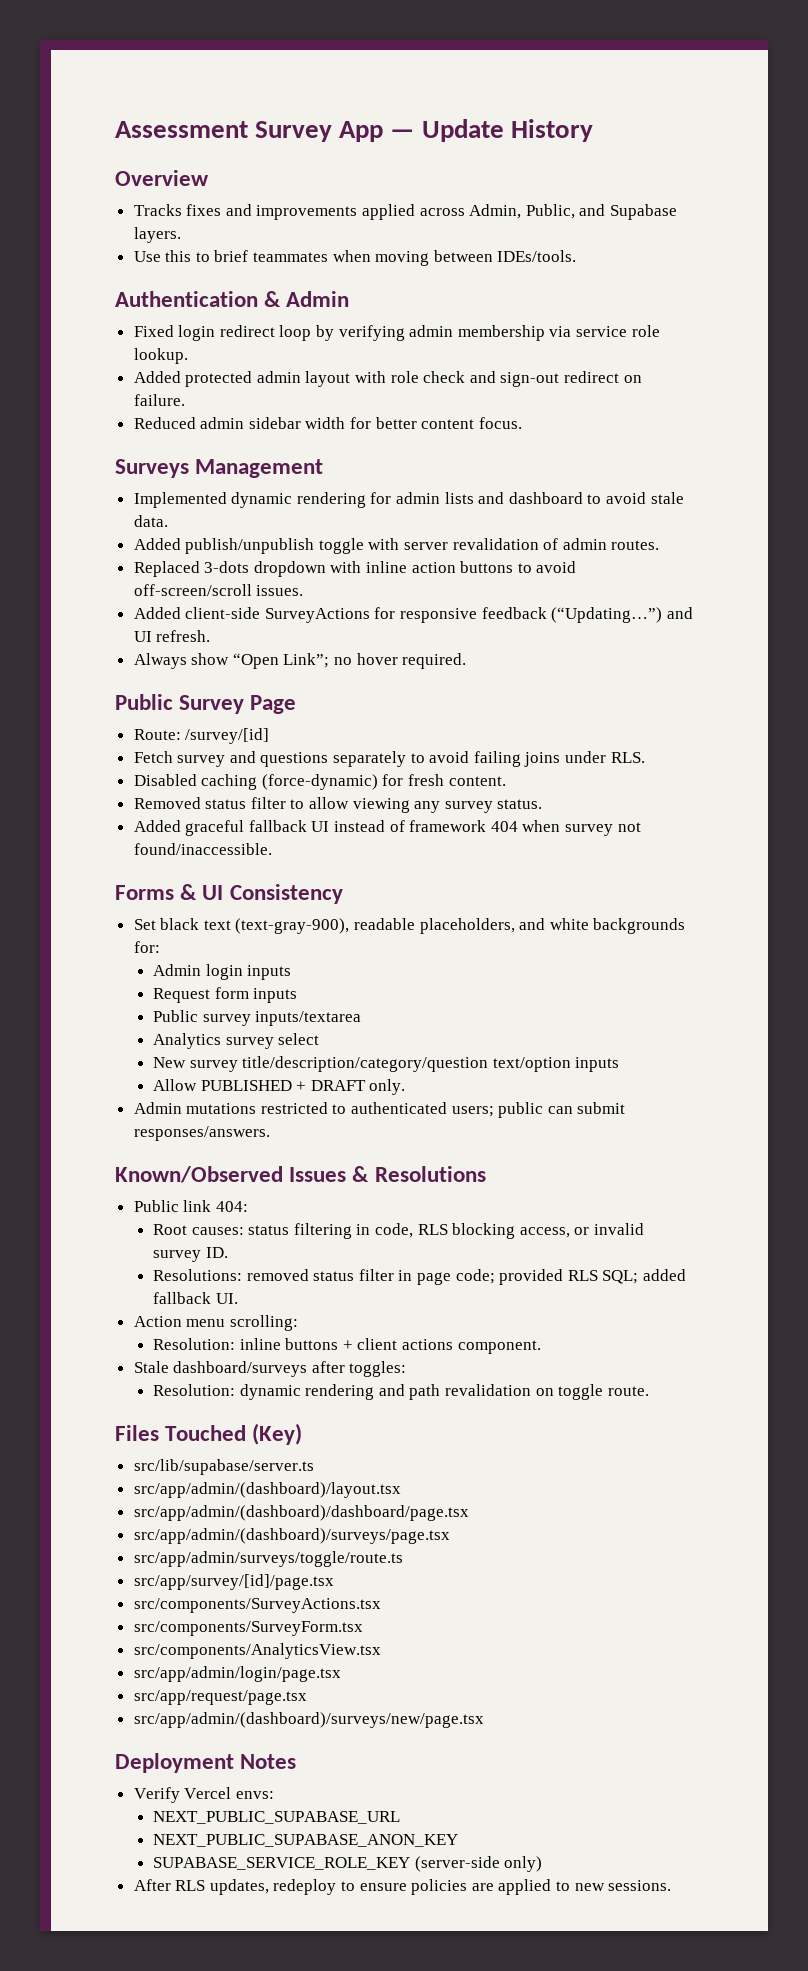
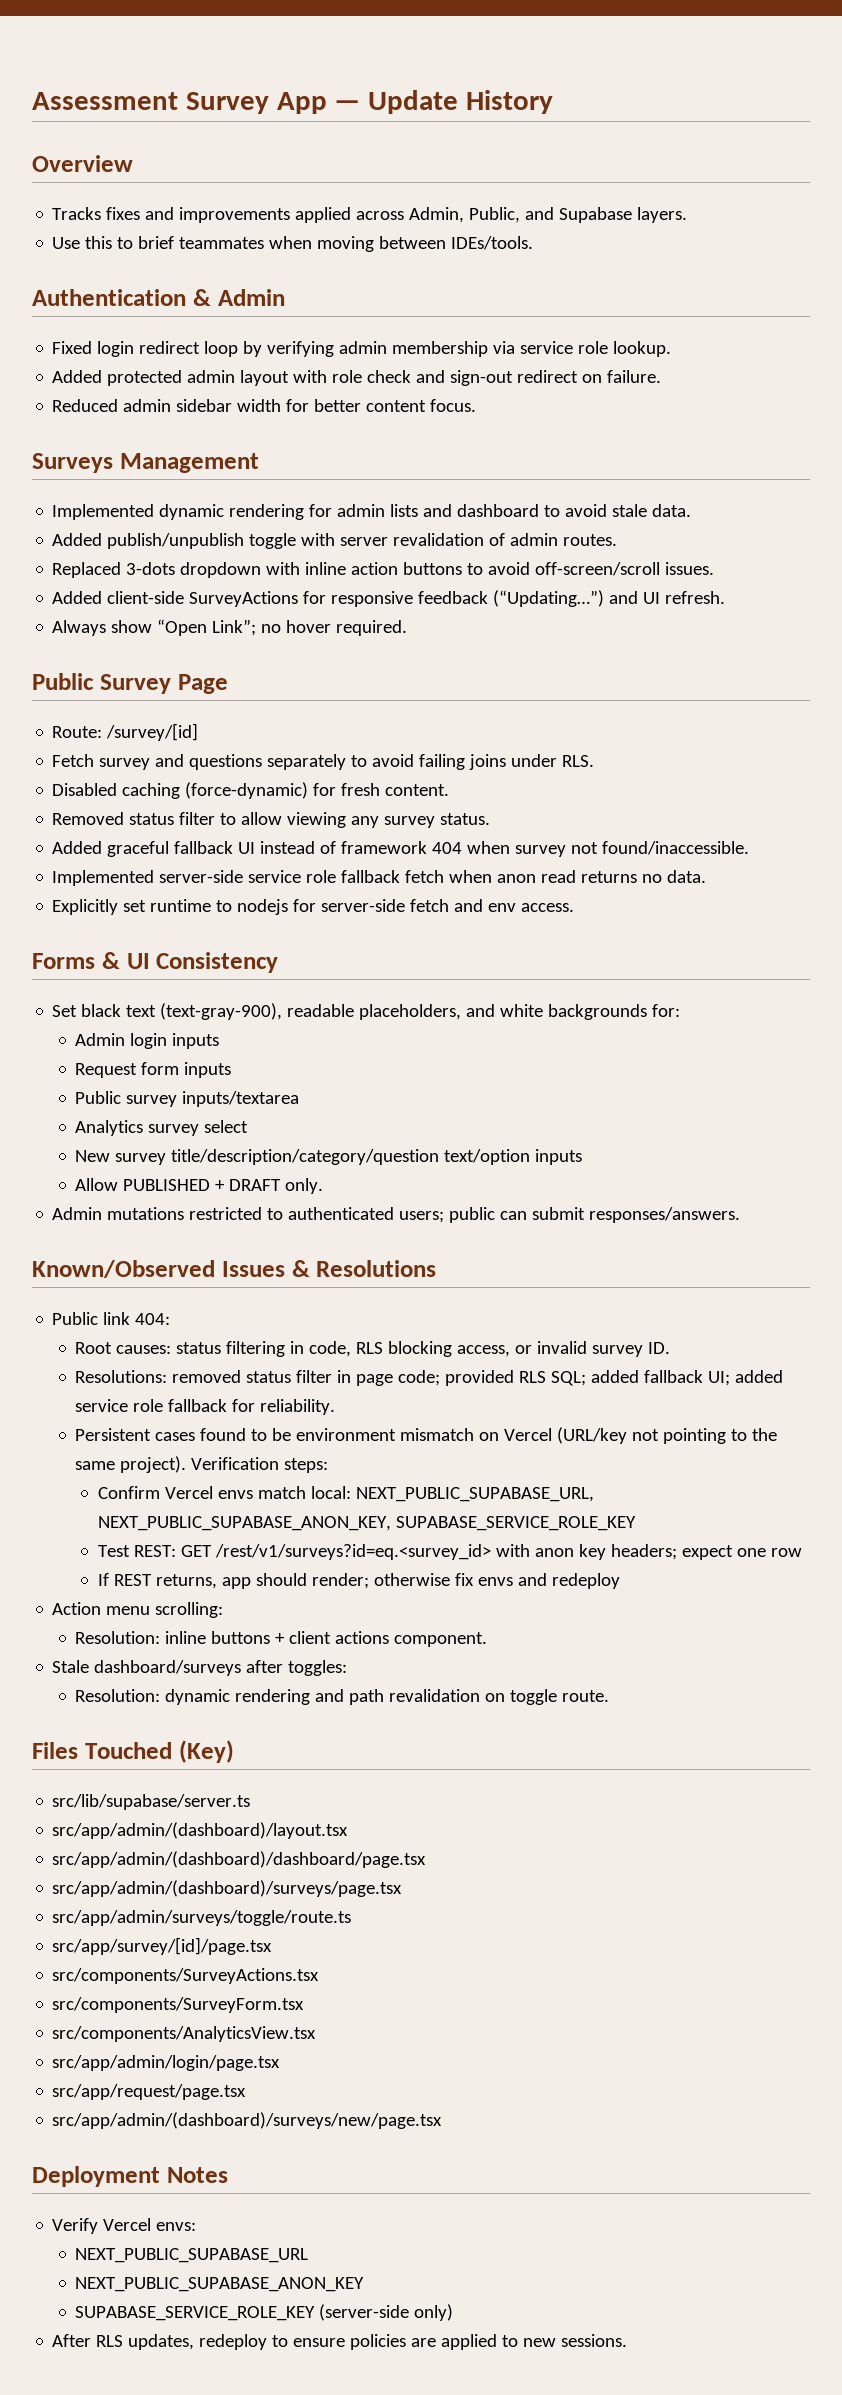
+ Implemented server-side service role fallback fetch when anon read returns no data.
+ Explicitly set runtime to nodejs for server-side fetch and env access.
- Resolutions: removed status filter in page code; provided RLS SQL; added fallback UI.
+ Resolutions: removed status filter in page code; provided RLS SQL; added fallback UI; added service role fallback for reliability.
+ Persistent cases found to be environment mismatch on Vercel (URL/key not pointing to the same project). Verification steps:
+ Confirm Vercel envs match local: NEXT_PUBLIC_SUPABASE_URL, NEXT_PUBLIC_SUPABASE_ANON_KEY, SUPABASE_SERVICE_ROLE_KEY
+ Test REST: GET /rest/v1/surveys?id=eq.<survey_id> with anon key headers; expect one row
+ If REST returns, app should render; otherwise fix envs and redeploy

